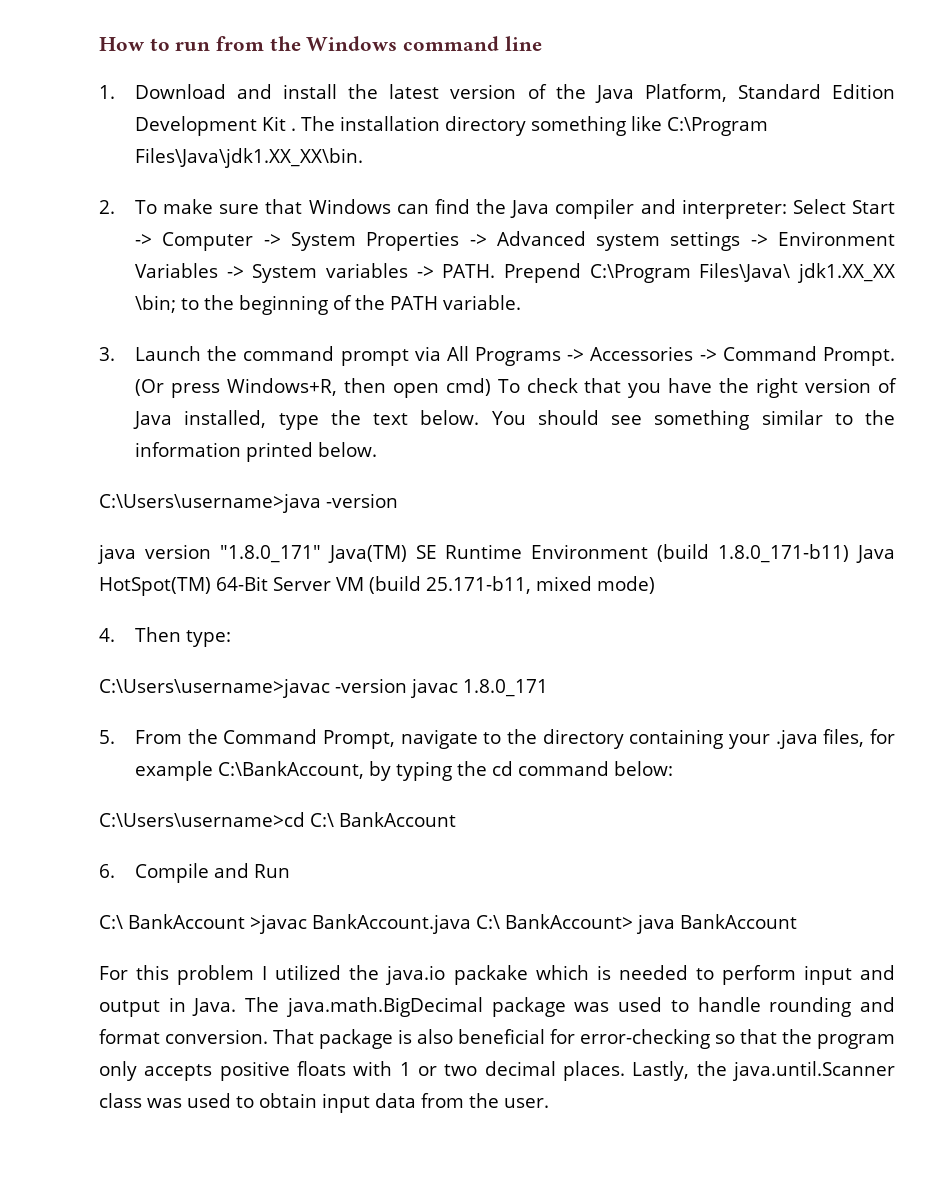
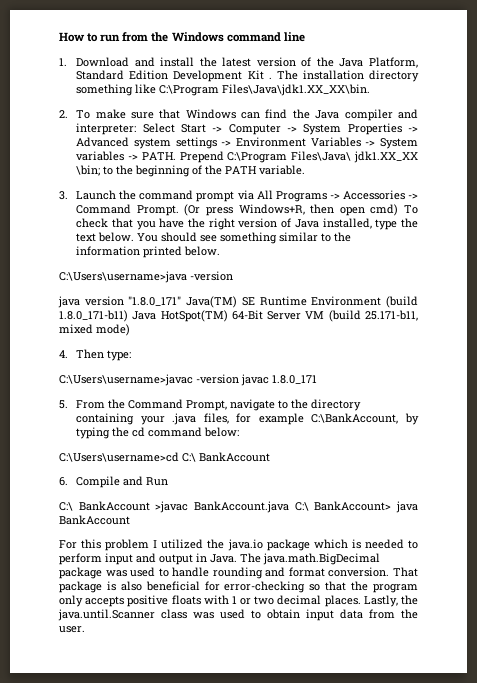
- For this problem I utilized the java.io packake which is needed to perform input and output in Java.
+ For this problem I utilized the java.io package which is needed to perform input and output in Java.

